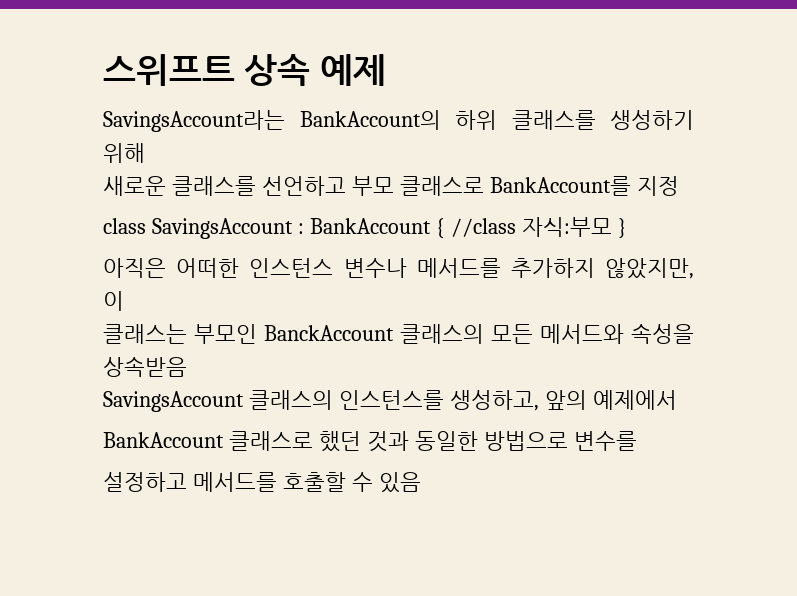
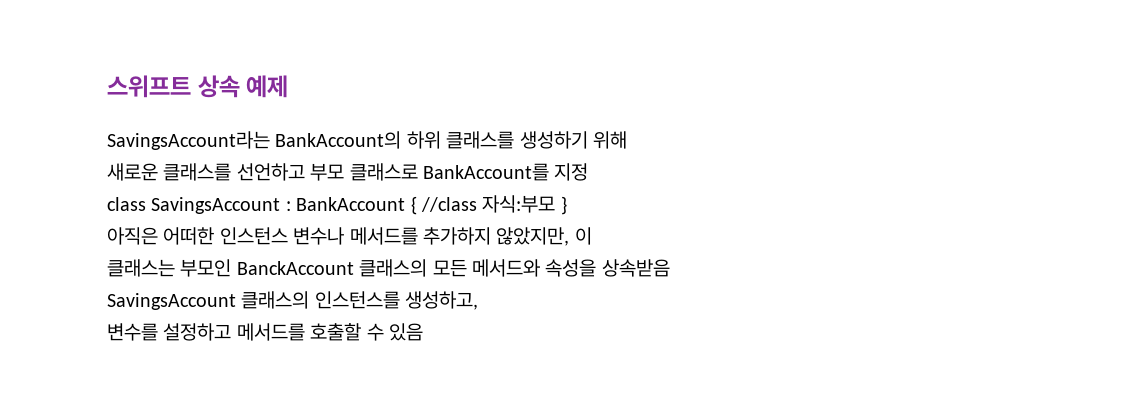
- SavingsAccount 클래스의 인스턴스를 생성하고, 앞의 예제에서
- BankAccount 클래스로 했던 것과 동일한 방법으로 변수를
- 설정하고 메서드를 호출할 수 있음
+ SavingsAccount 클래스의 인스턴스를 생성하고,
+ 변수를 설정하고 메서드를 호출할 수 있음

